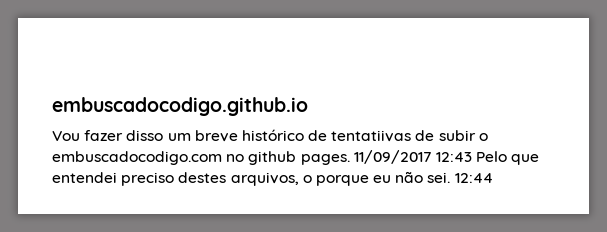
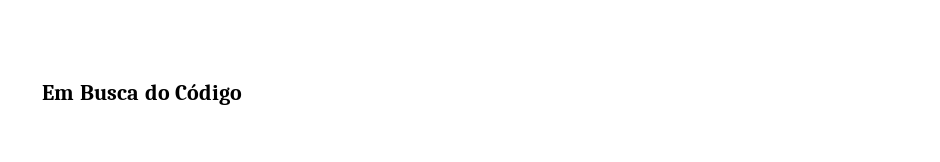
- embuscadocodigo.github.io
- Vou fazer disso um breve histórico de tentatiivas de subir o embuscadocodigo.com no github pages. 11/09/2017 12:43 Pelo que entendei preciso destes arquivos, o porque eu não sei. 12:44
+ Em Busca do Código

